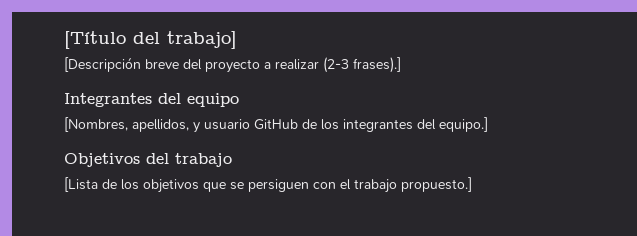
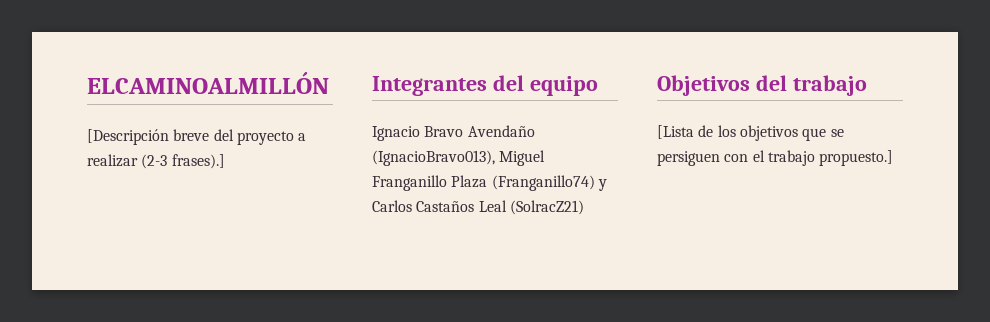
- [Título del trabajo]
+ ELCAMINOALMILLÓN
- [Nombres, apellidos, y usuario GitHub de los integrantes del equipo.]
+ Ignacio Bravo Avendaño (IgnacioBravo013), Miguel Franganillo Plaza (Franganillo74) y Carlos Castaños Leal (SolracZ21)

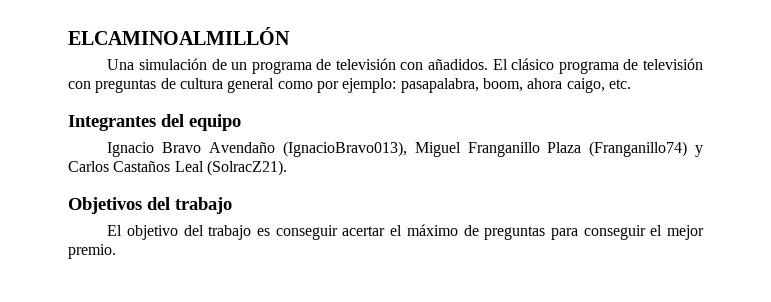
- [Descripción breve del proyecto a realizar (2-3 frases).]
+ Una simulación de un programa de televisión con añadidos. El clásico programa de televisión con preguntas de cultura general como por ejemplo: pasapalabra, boom, ahora caigo, etc.
- Ignacio Bravo Avendaño (IgnacioBravo013), Miguel Franganillo Plaza (Franganillo74) y Carlos Castaños Leal (SolracZ21)
+ Ignacio Bravo Avendaño (IgnacioBravo013), Miguel Franganillo Plaza (Franganillo74) y Carlos Castaños Leal (SolracZ21).
- [Lista de los objetivos que se persiguen con el trabajo propuesto.]
+ El objetivo del trabajo es conseguir acertar el máximo de preguntas para conseguir el mejor premio.

